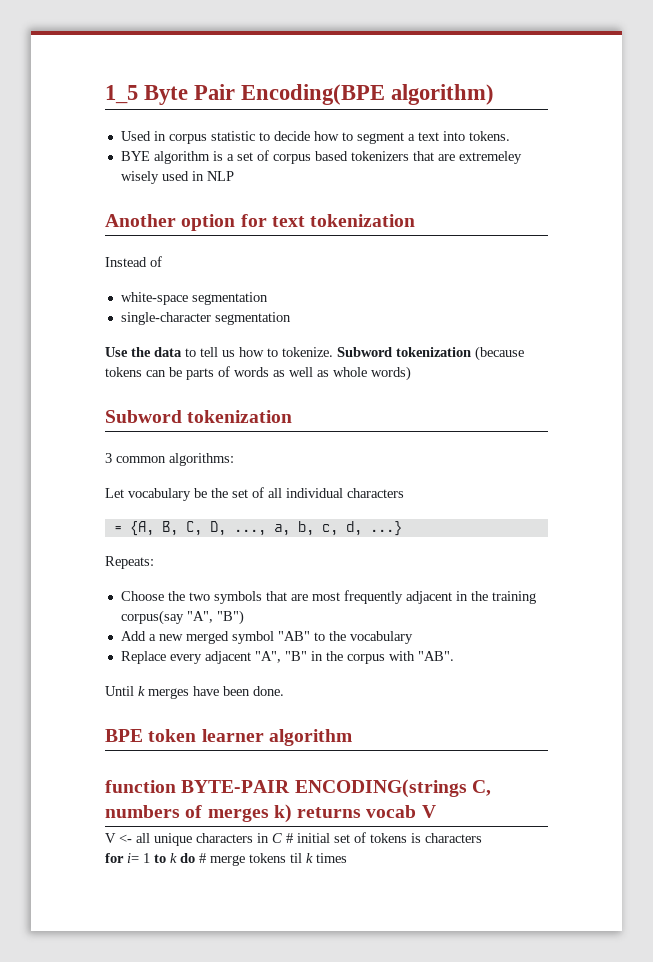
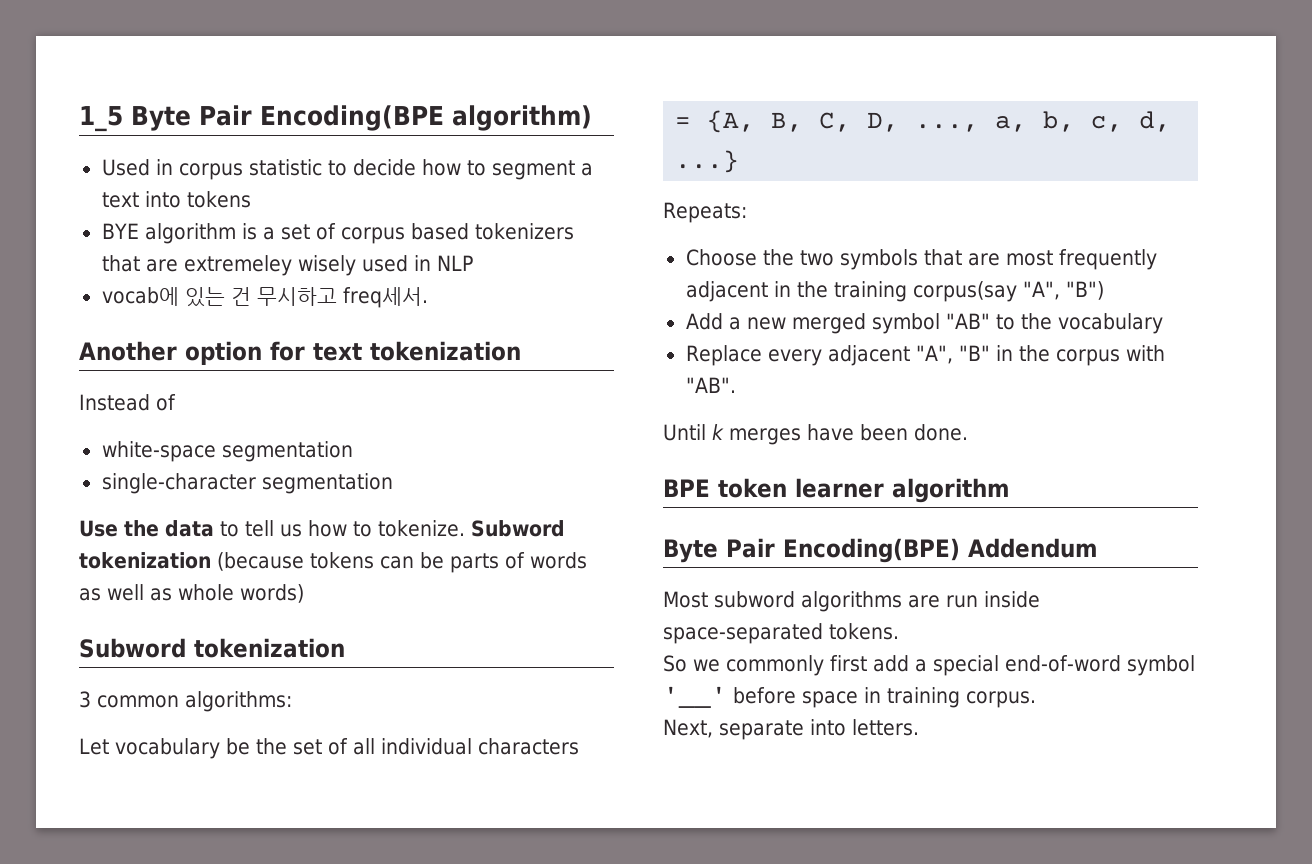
- Used in corpus statistic to decide how to segment a text into tokens.
+ Used in corpus statistic to decide how to segment a text into tokens
+ vocab에 있는 건 무시하고 freq세서.
- function BYTE-PAIR ENCODING(strings C, numbers of merges k) returns vocab V
- V <- all unique characters in C # initial set of tokens is characters
- for i= 1 to k do # merge tokens til k times
+ Byte Pair Encoding(BPE) Addendum
+ Most subword algorithms are run inside space-separated tokens.
+ So we commonly first add a special end-of-word symbol '__' before space in training corpus.
+ Next, separate into letters.

